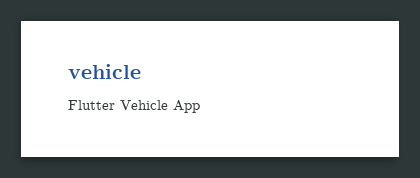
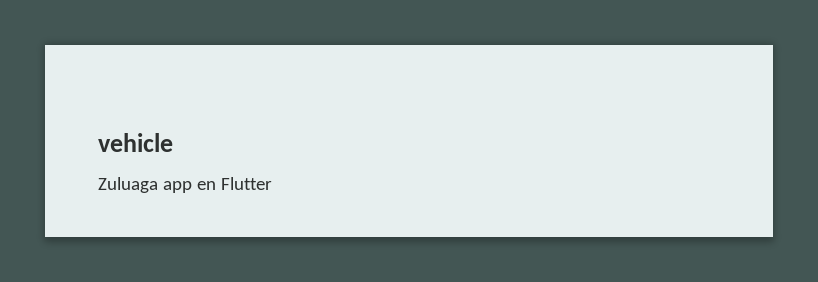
- Flutter Vehicle App
+ Zuluaga app en Flutter

